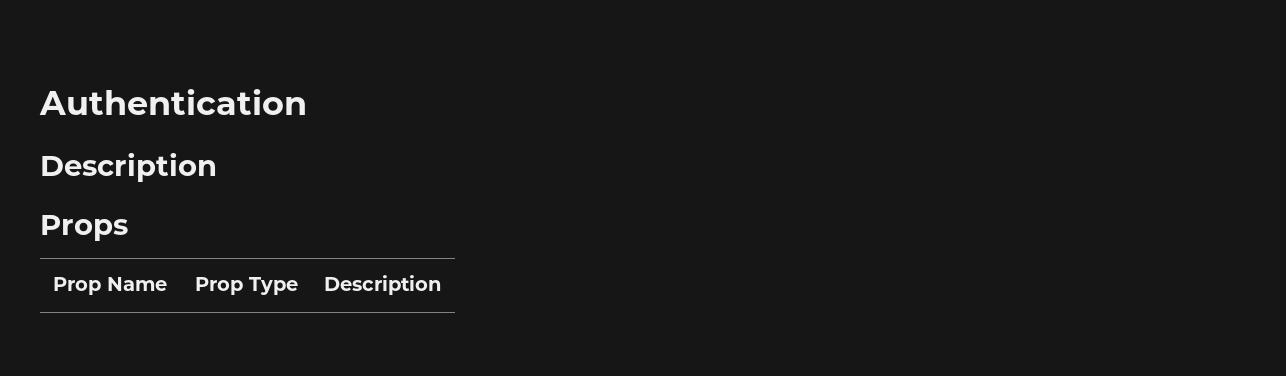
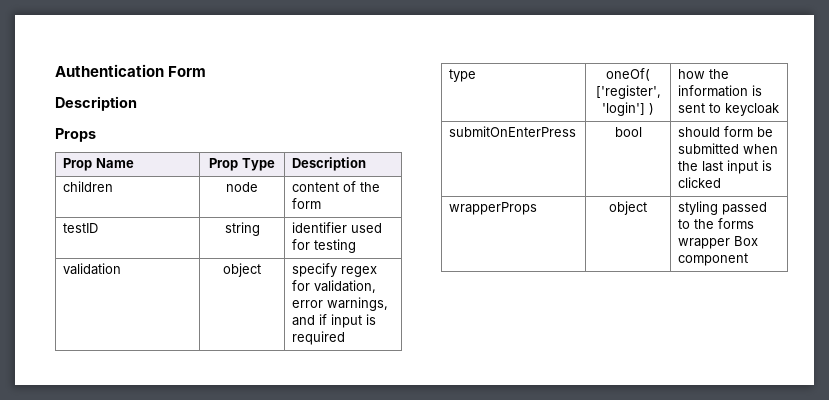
- Authentication
+ Authentication Form
+ children | node | content of the form
+ testID | string | identifier used for testing
+ validation | object | specify regex for validation, error warnings, and if input is required
+ type | oneOf( ['register', 'login'] ) | how the information is sent to keycloak
+ submitOnEnterPress | bool | should form be submitted when the last input is clicked
+ wrapperProps | object | styling passed to the forms wrapper Box component

